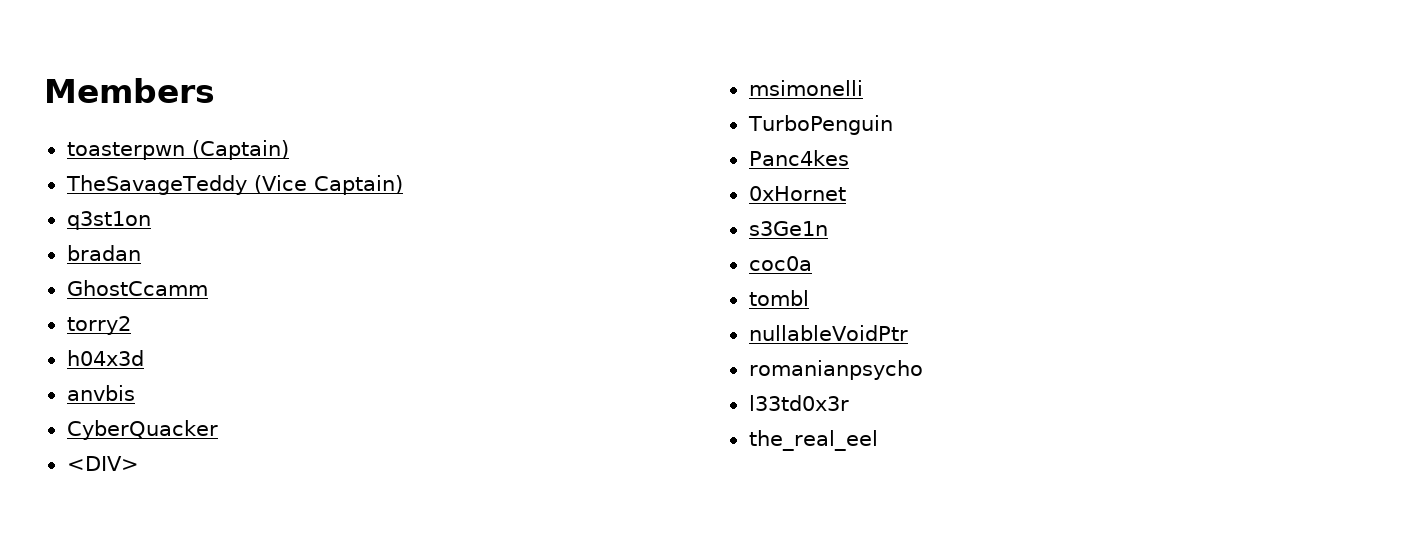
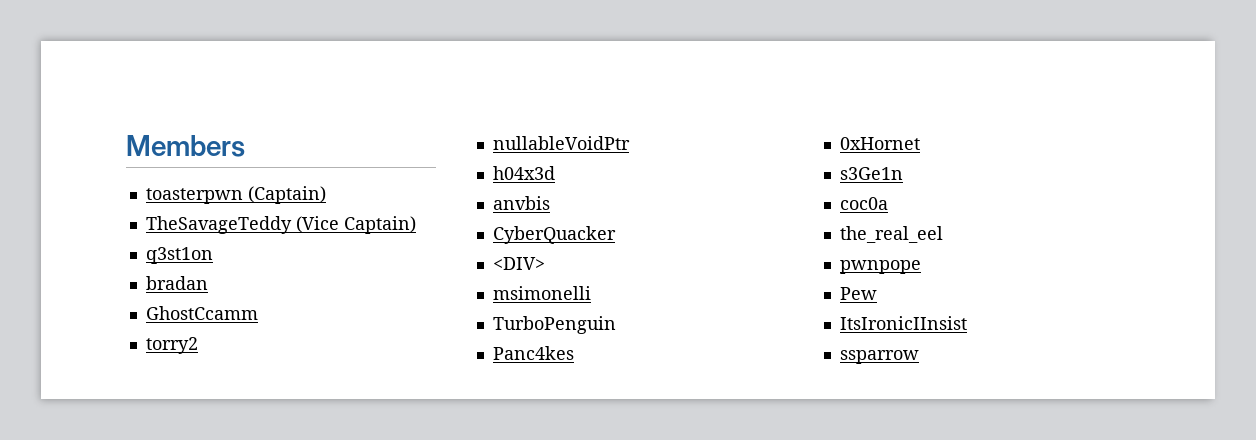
+ nullableVoidPtr
- tombl
- nullableVoidPtr
- romanianpsycho
- l33td0x3r
  the_real_eel
+ pwnpope
+ Pew
+ ItsIronicIInsist
+ ssparrow

